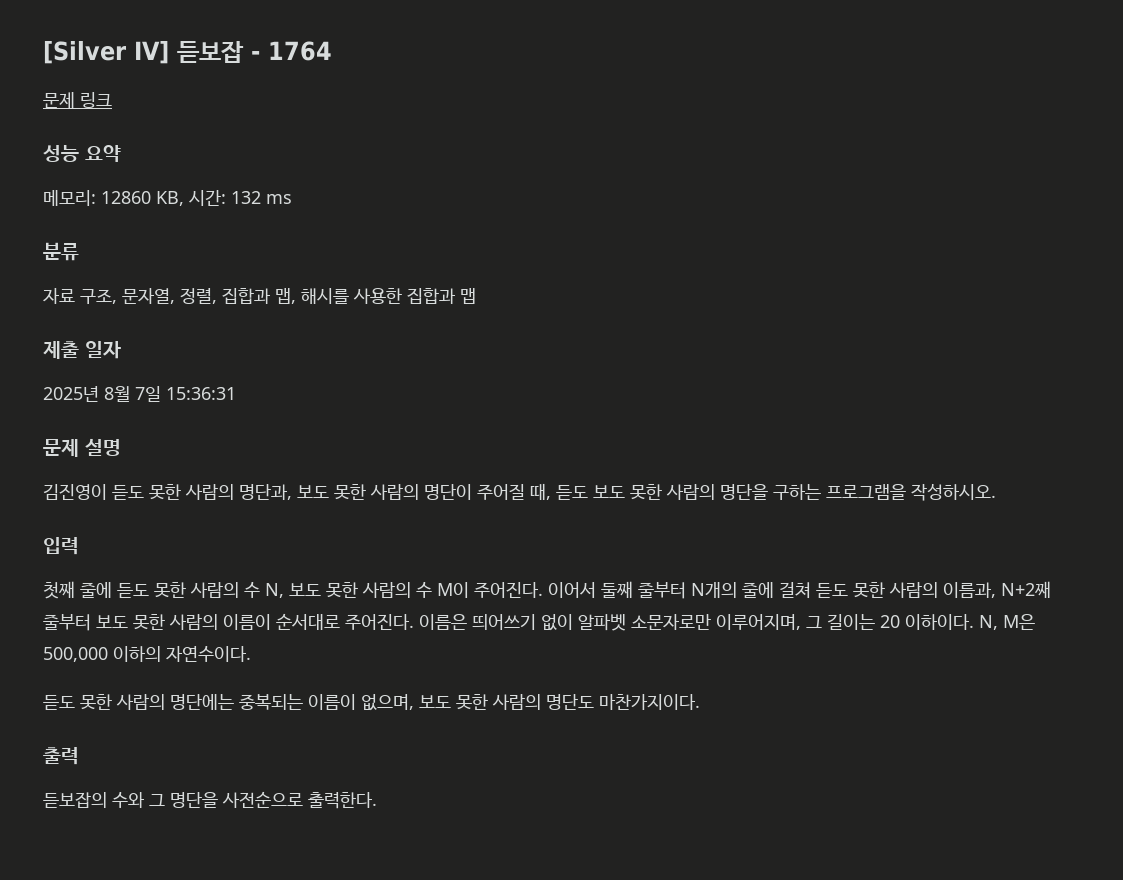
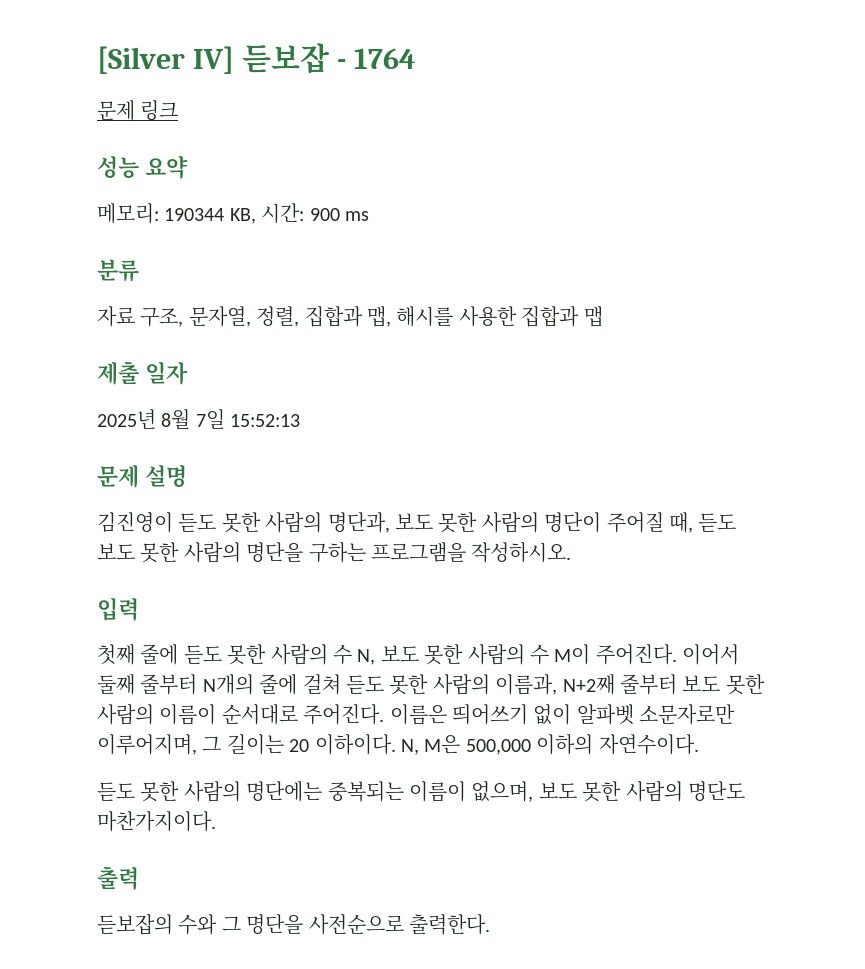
- 메모리: 12860 KB, 시간: 132 ms
+ 메모리: 190344 KB, 시간: 900 ms
- 2025년 8월 7일 15:36:31
+ 2025년 8월 7일 15:52:13

